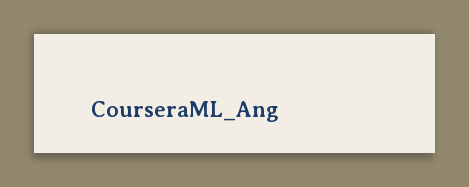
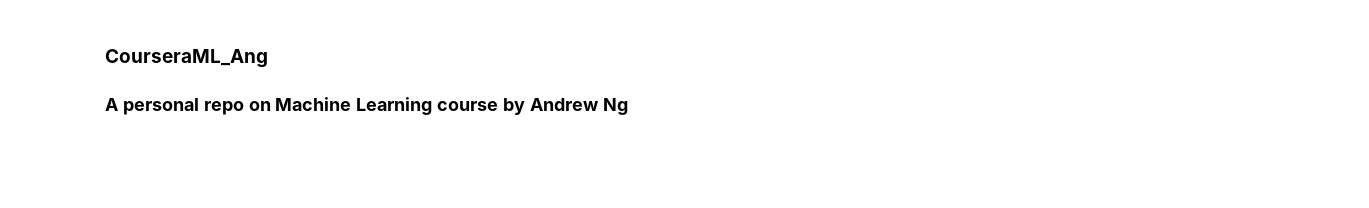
+ A personal repo on Machine Learning course by Andrew Ng

